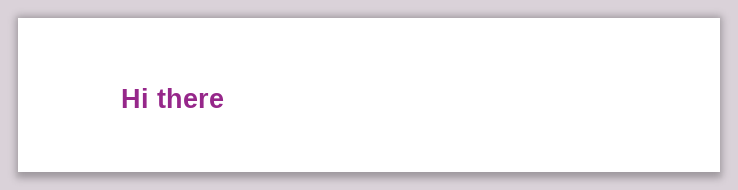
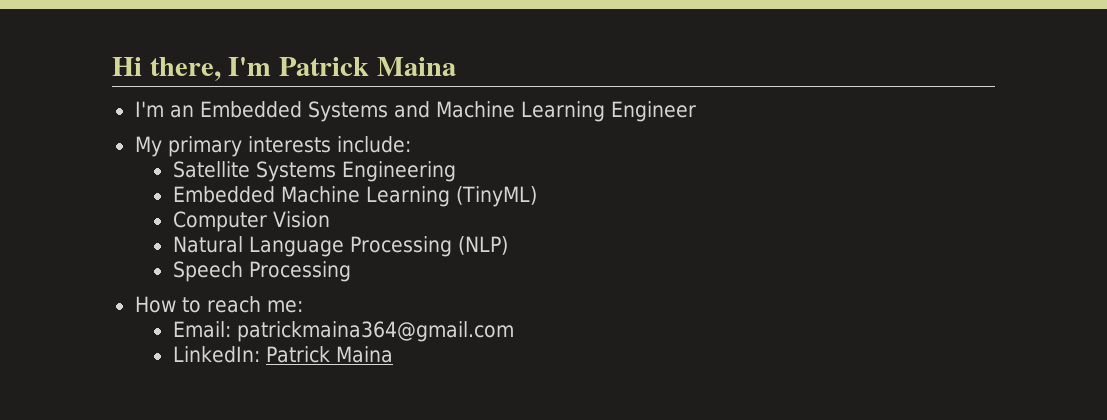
- Hi there
+ Hi there, I'm Patrick Maina
+ I'm an Embedded Systems and Machine Learning Engineer
+ My primary interests include:
+ Satellite Systems Engineering
+ Embedded Machine Learning (TinyML)
+ Computer Vision
+ Natural Language Processing (NLP)
+ Speech Processing
+ How to reach me:
+ Email: patrickmaina364@gmail.com
+ LinkedIn: Patrick Maina

